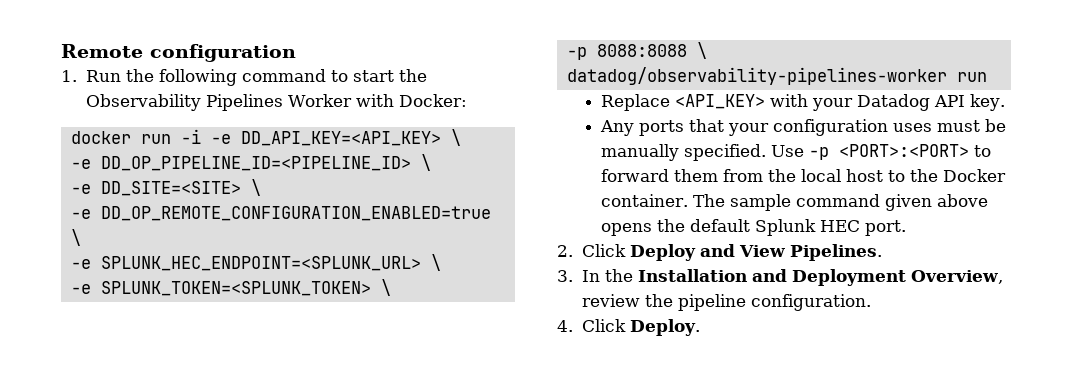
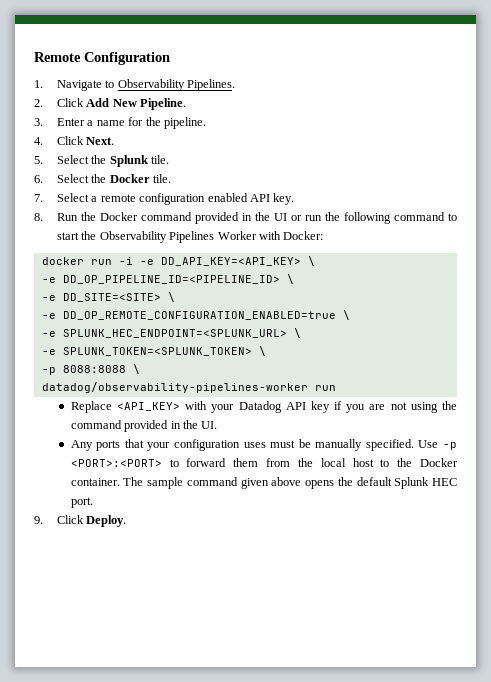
- Remote configuration
- 1. Run the following command to start the Observability Pipelines Worker with Docker:
+ Remote Configuration
+ 1. Navigate to Observability Pipelines.
+ 2. Click Add New Pipeline.
+ 3. Enter a name for the pipeline.
+ 4. Click Next.
+ 5. Select the Splunk tile.
+ 6. Select the Docker tile.
+ 7. Select a remote configuration enabled API key.
+ 8. Run the Docker command provided in the UI or run the following command to start the Observability Pipelines Worker with Docker:
- Replace <API_KEY> with your Datadog API key.
+ Replace <API_KEY> with your Datadog API key if you are not using the command provided in the UI.
- 2. Click Deploy and View Pipelines.
- 3. In the Installation and Deployment Overview, review the pipeline configuration.
- 4. Click Deploy.
+ 9. Click Deploy.

